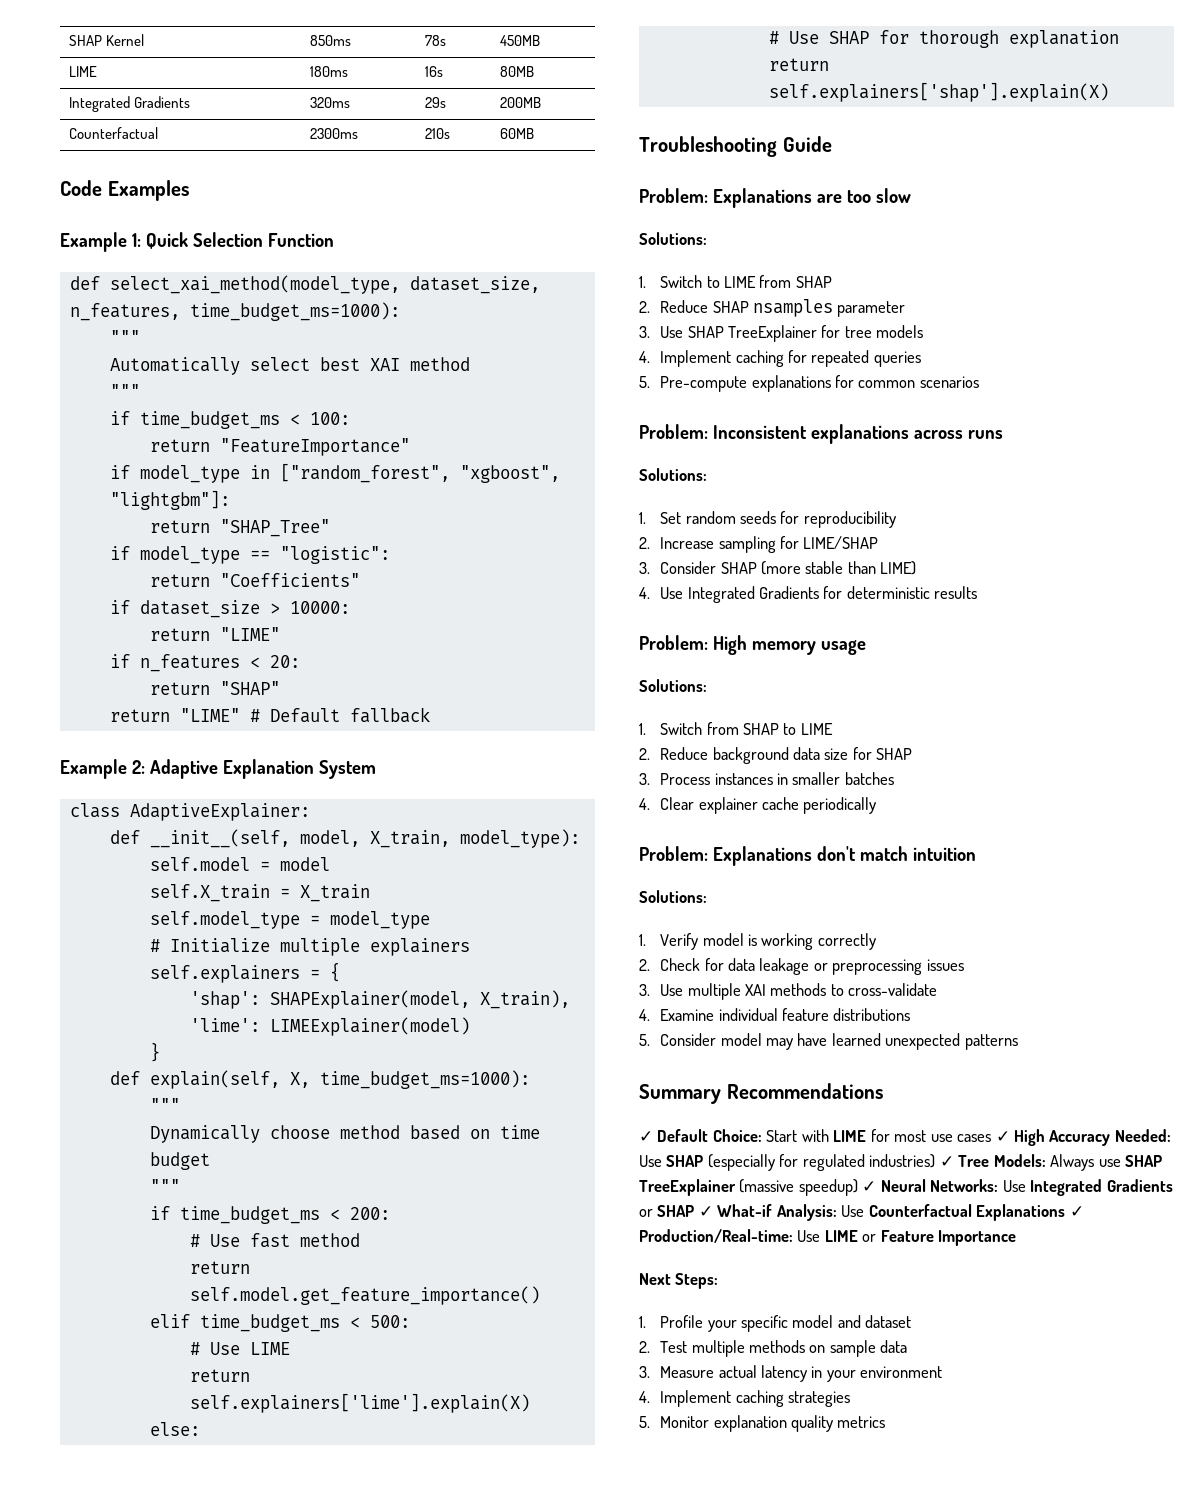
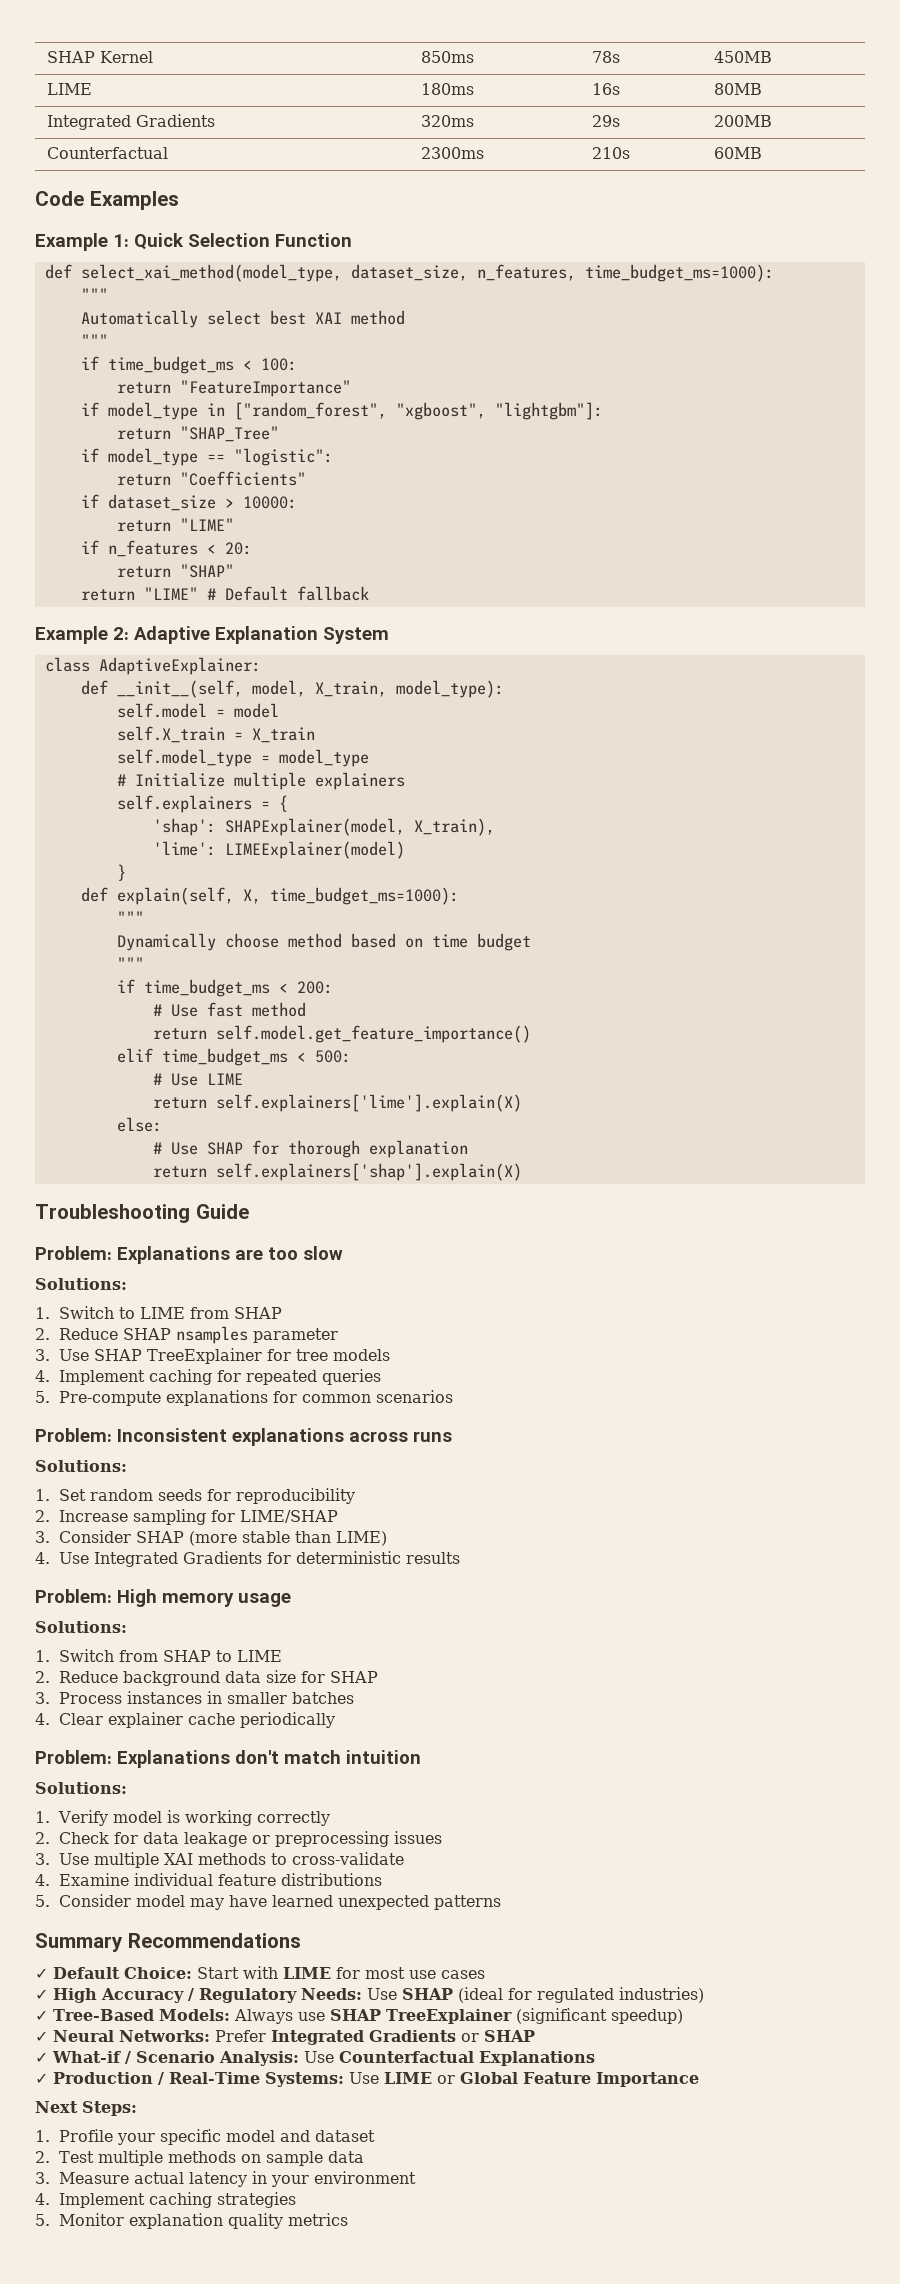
- ✓ Default Choice: Start with LIME for most use cases ✓ High Accuracy Needed: Use SHAP (especially for regulated industries) ✓ Tree Models: Always use SHAP TreeExplainer (massive speedup) ✓ Neural Networks: Use Integrated Gradients or SHAP ✓ What-if Analysis: Use Counterfactual Explanations ✓ Production/Real-time: Use LIME or Feature Importance
+ ✓ Default Choice: Start with LIME for most use cases
+ ✓ High Accuracy / Regulatory Needs: Use SHAP (ideal for regulated industries)
+ ✓ Tree-Based Models: Always use SHAP TreeExplainer (significant speedup)
+ ✓ Neural Networks: Prefer Integrated Gradients or SHAP
+ ✓ What-if / Scenario Analysis: Use Counterfactual Explanations
+ ✓ Production / Real-Time Systems: Use LIME or Global Feature Importance

